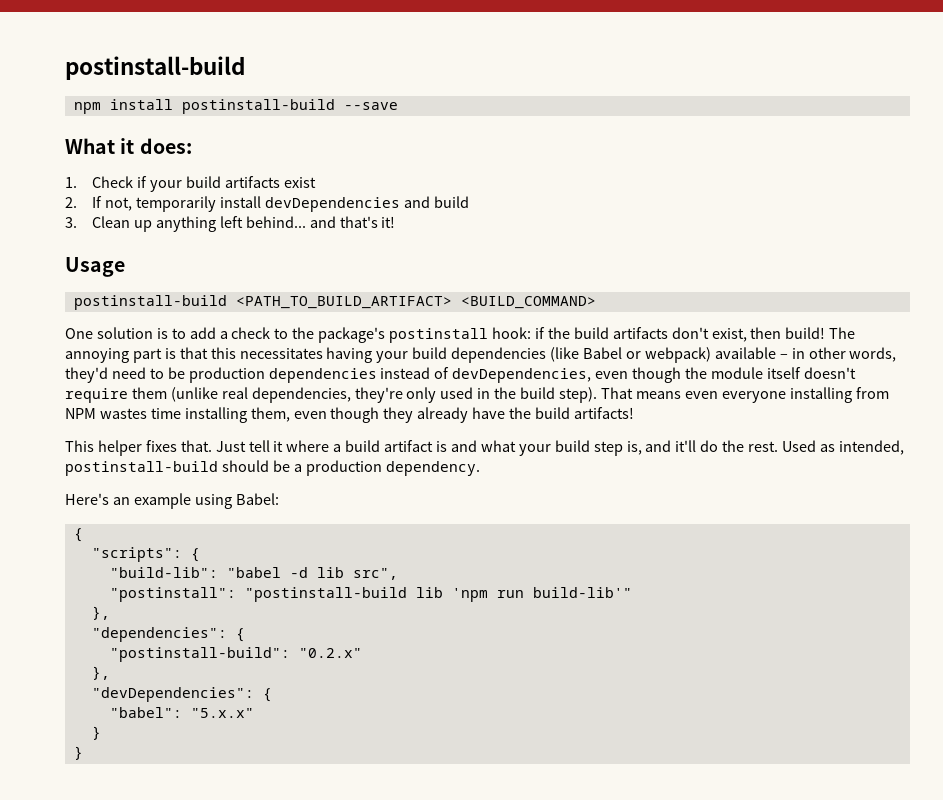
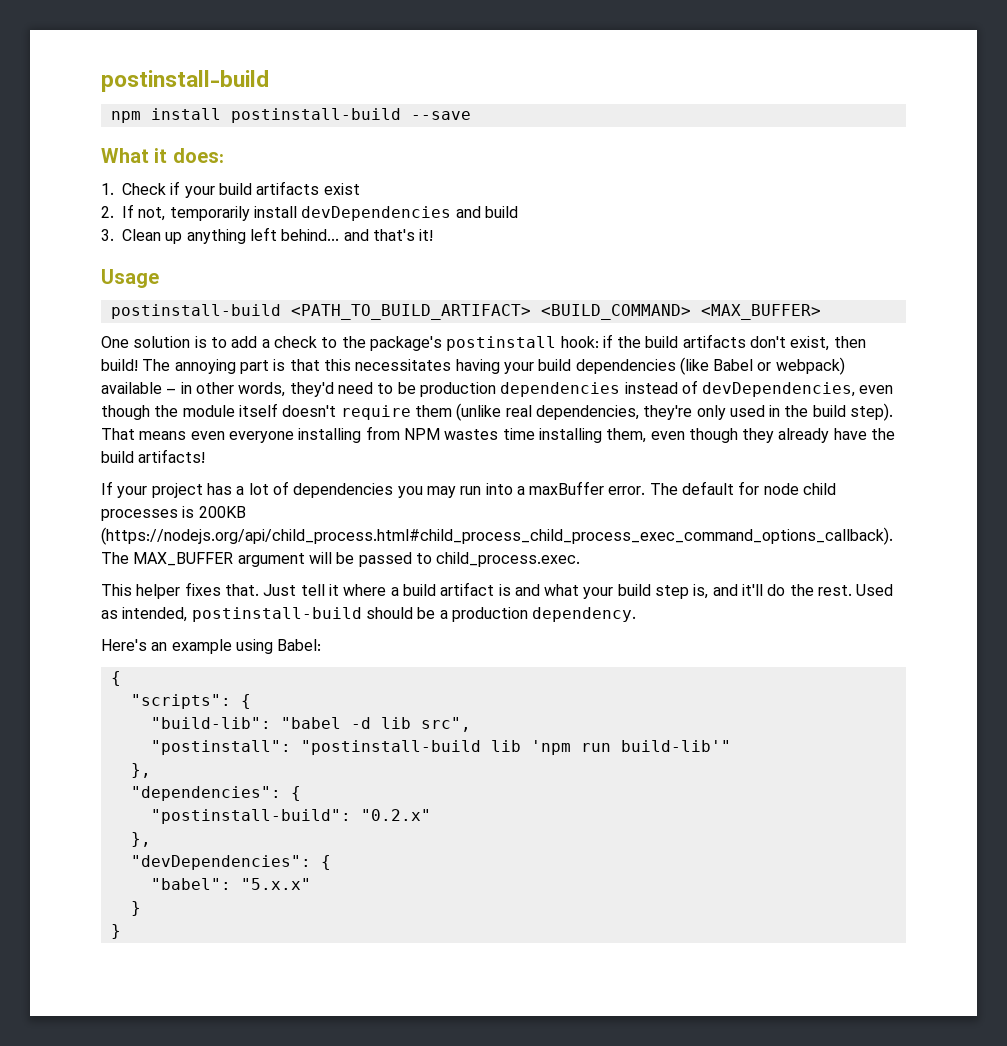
- postinstall-build <PATH_TO_BUILD_ARTIFACT> <BUILD_COMMAND>
+ postinstall-build <PATH_TO_BUILD_ARTIFACT> <BUILD_COMMAND> <MAX_BUFFER>
+ If your project has a lot of dependencies you may run into a maxBuffer error. The default for node child processes is 200KB (https://nodejs.org/api/child_process.html#child_process_child_process_exec_command_options_callback). The MAX_BUFFER argument will be passed to child_process.exec.

